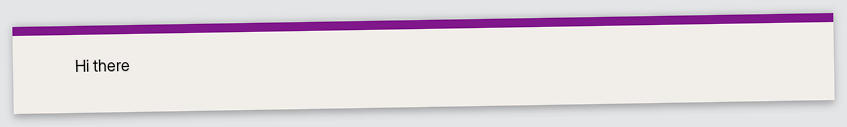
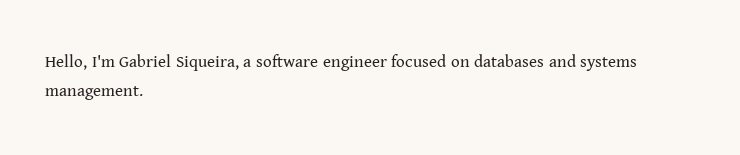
- Hi there
+ Hello, I'm Gabriel Siqueira, a software engineer focused on databases and systems management.

